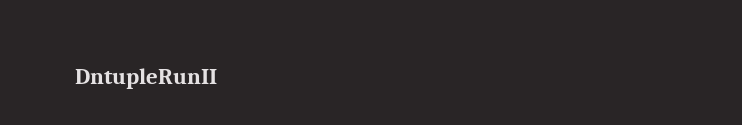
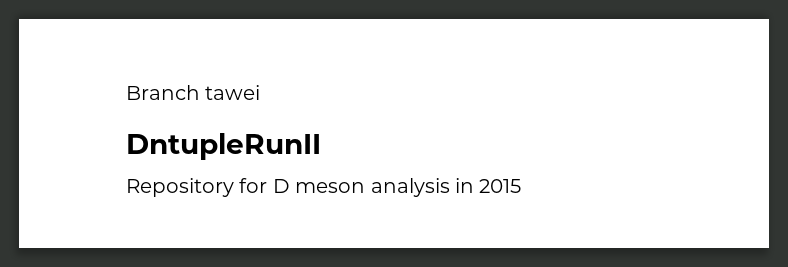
+ Branch tawei
+ Repository for D meson analysis in 2015

